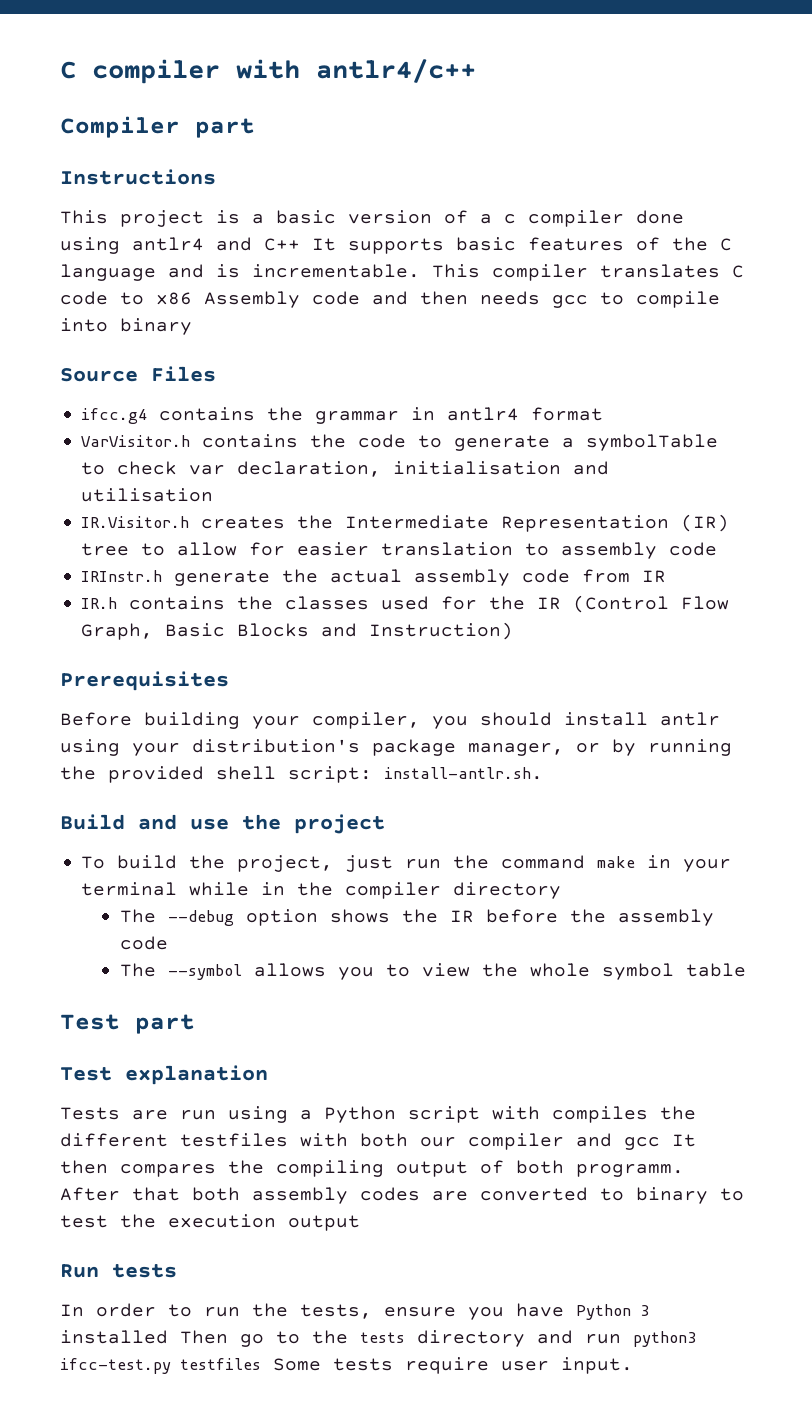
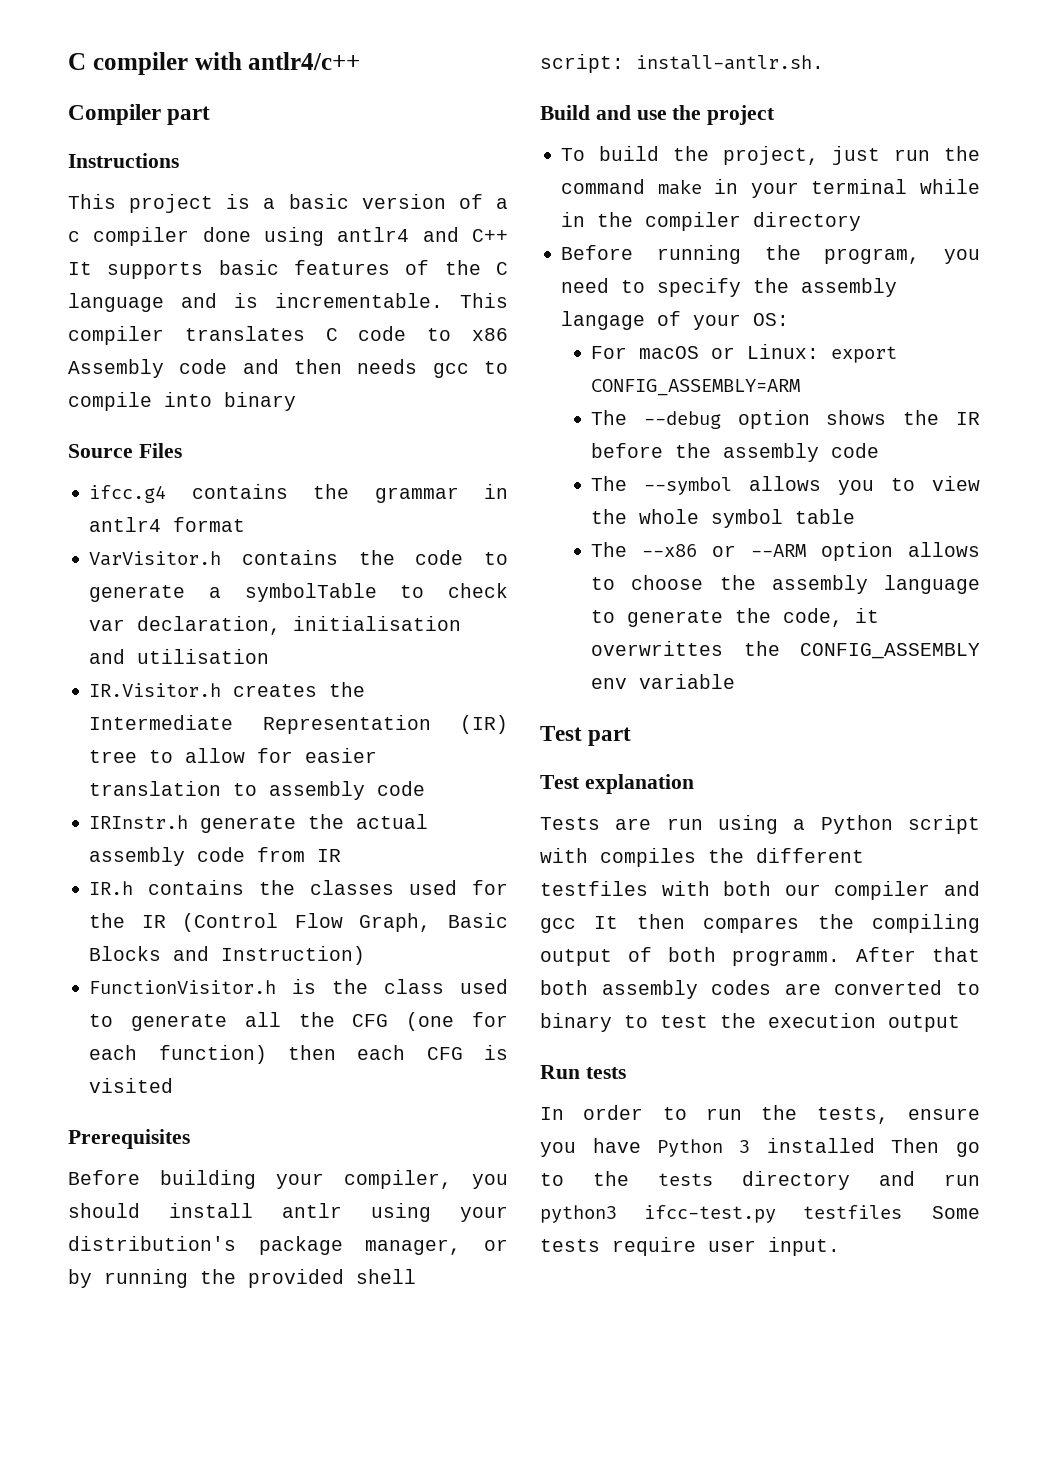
+ FunctionVisitor.h is the class used to generate all the CFG (one for each function) then each CFG is visited
+ Before running the program, you need to specify the assembly langage of your OS:
+ For macOS or Linux: export CONFIG_ASSEMBLY=ARM
+ The --x86 or --ARM option allows to choose the assembly language to generate the code, it overwrittes the CONFIG_ASSEMBLY env variable

